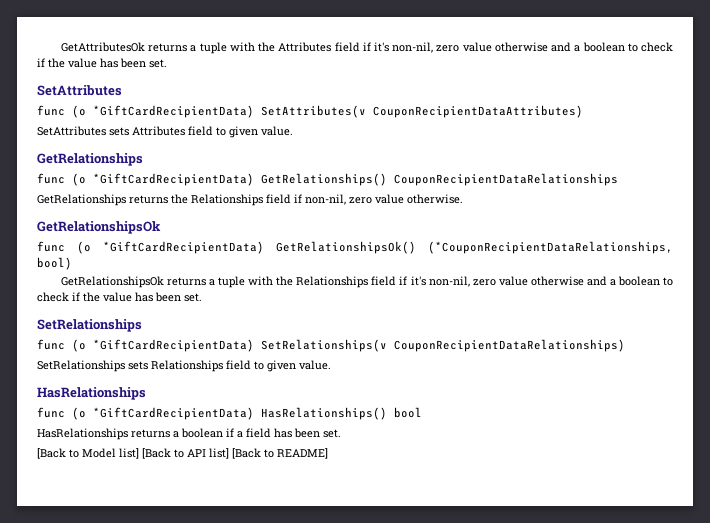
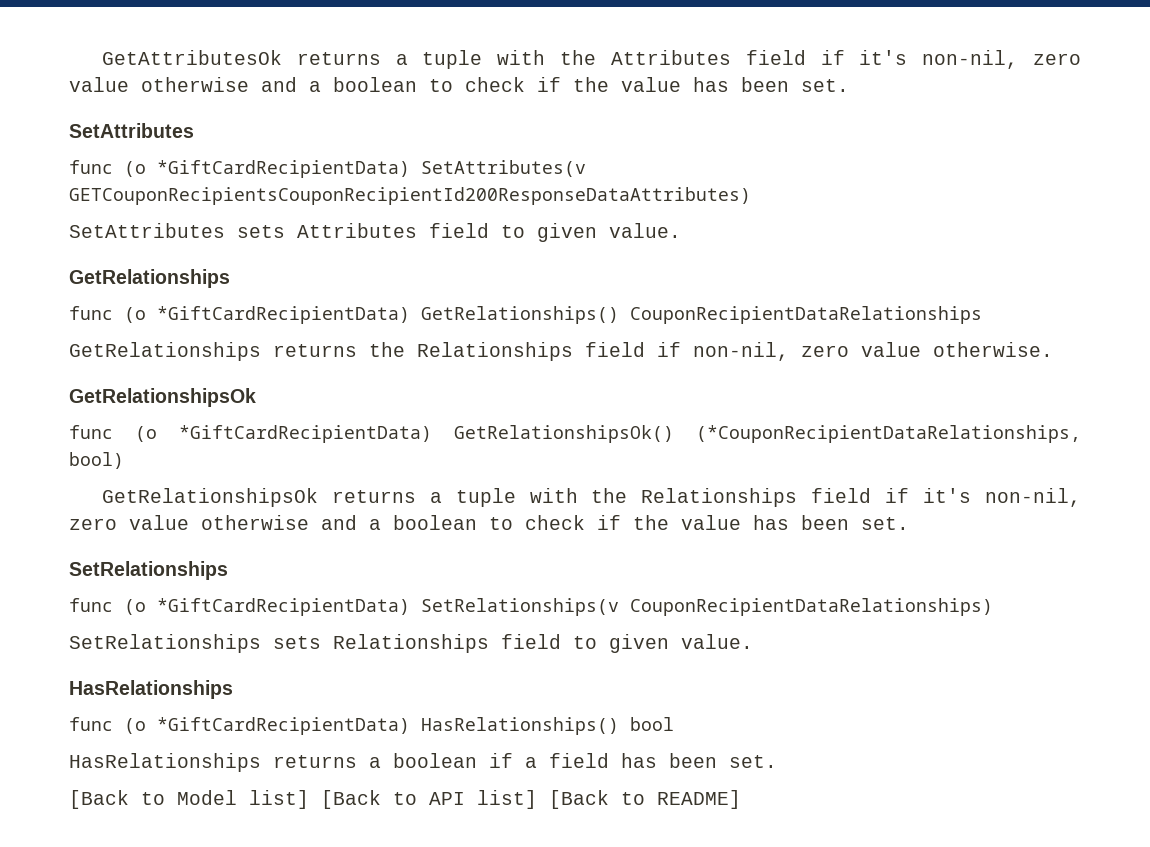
- func (o *GiftCardRecipientData) SetAttributes(v CouponRecipientDataAttributes)
+ func (o *GiftCardRecipientData) SetAttributes(v GETCouponRecipientsCouponRecipientId200ResponseDataAttributes)

